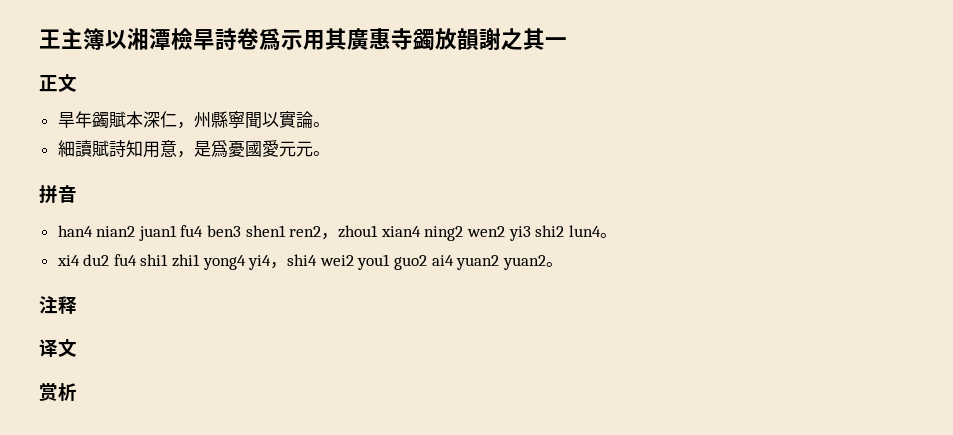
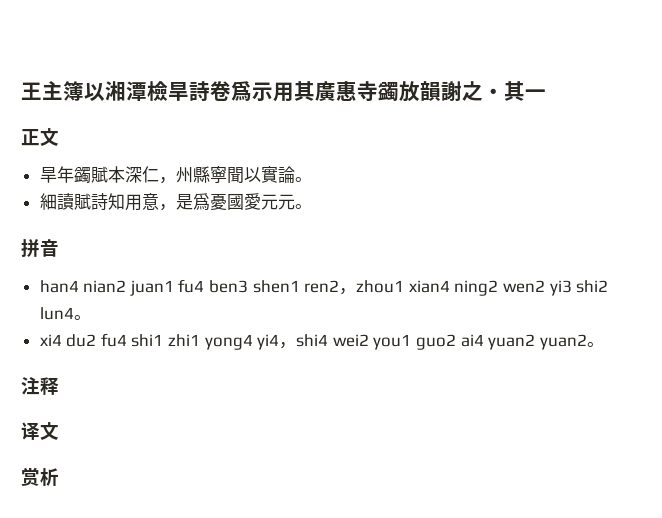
- 王主簿以湘潭檢旱詩卷爲示用其廣惠寺蠲放韻謝之其一
+ 王主簿以湘潭檢旱詩卷爲示用其廣惠寺蠲放韻謝之・其一

